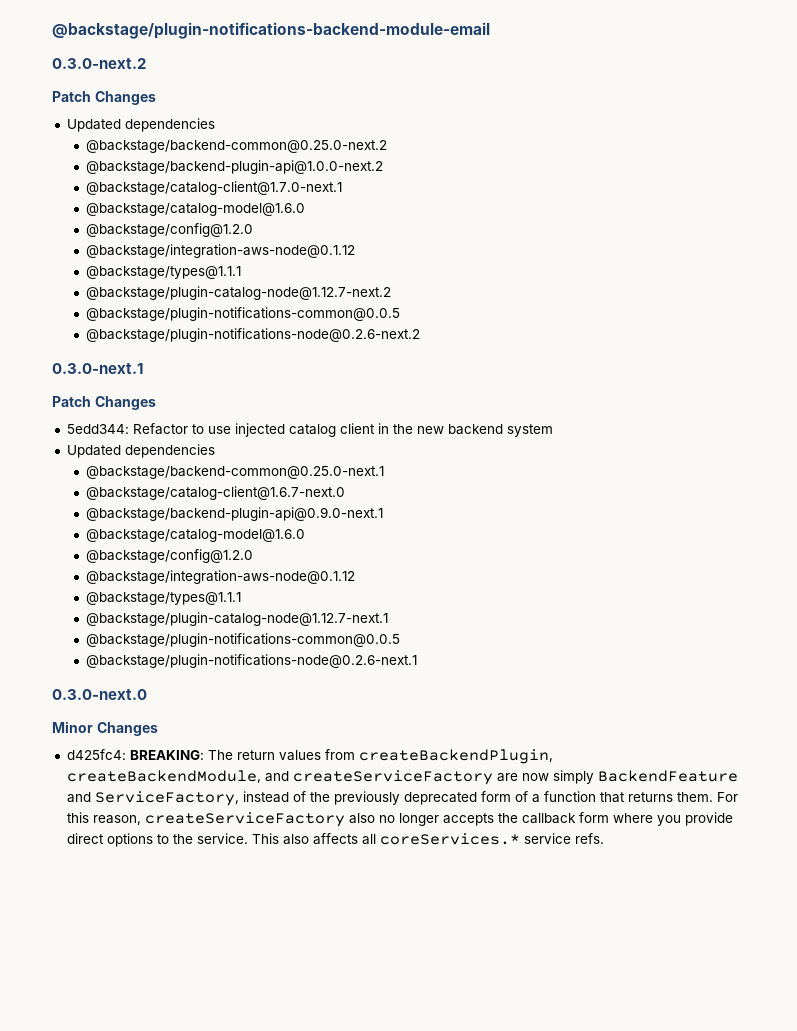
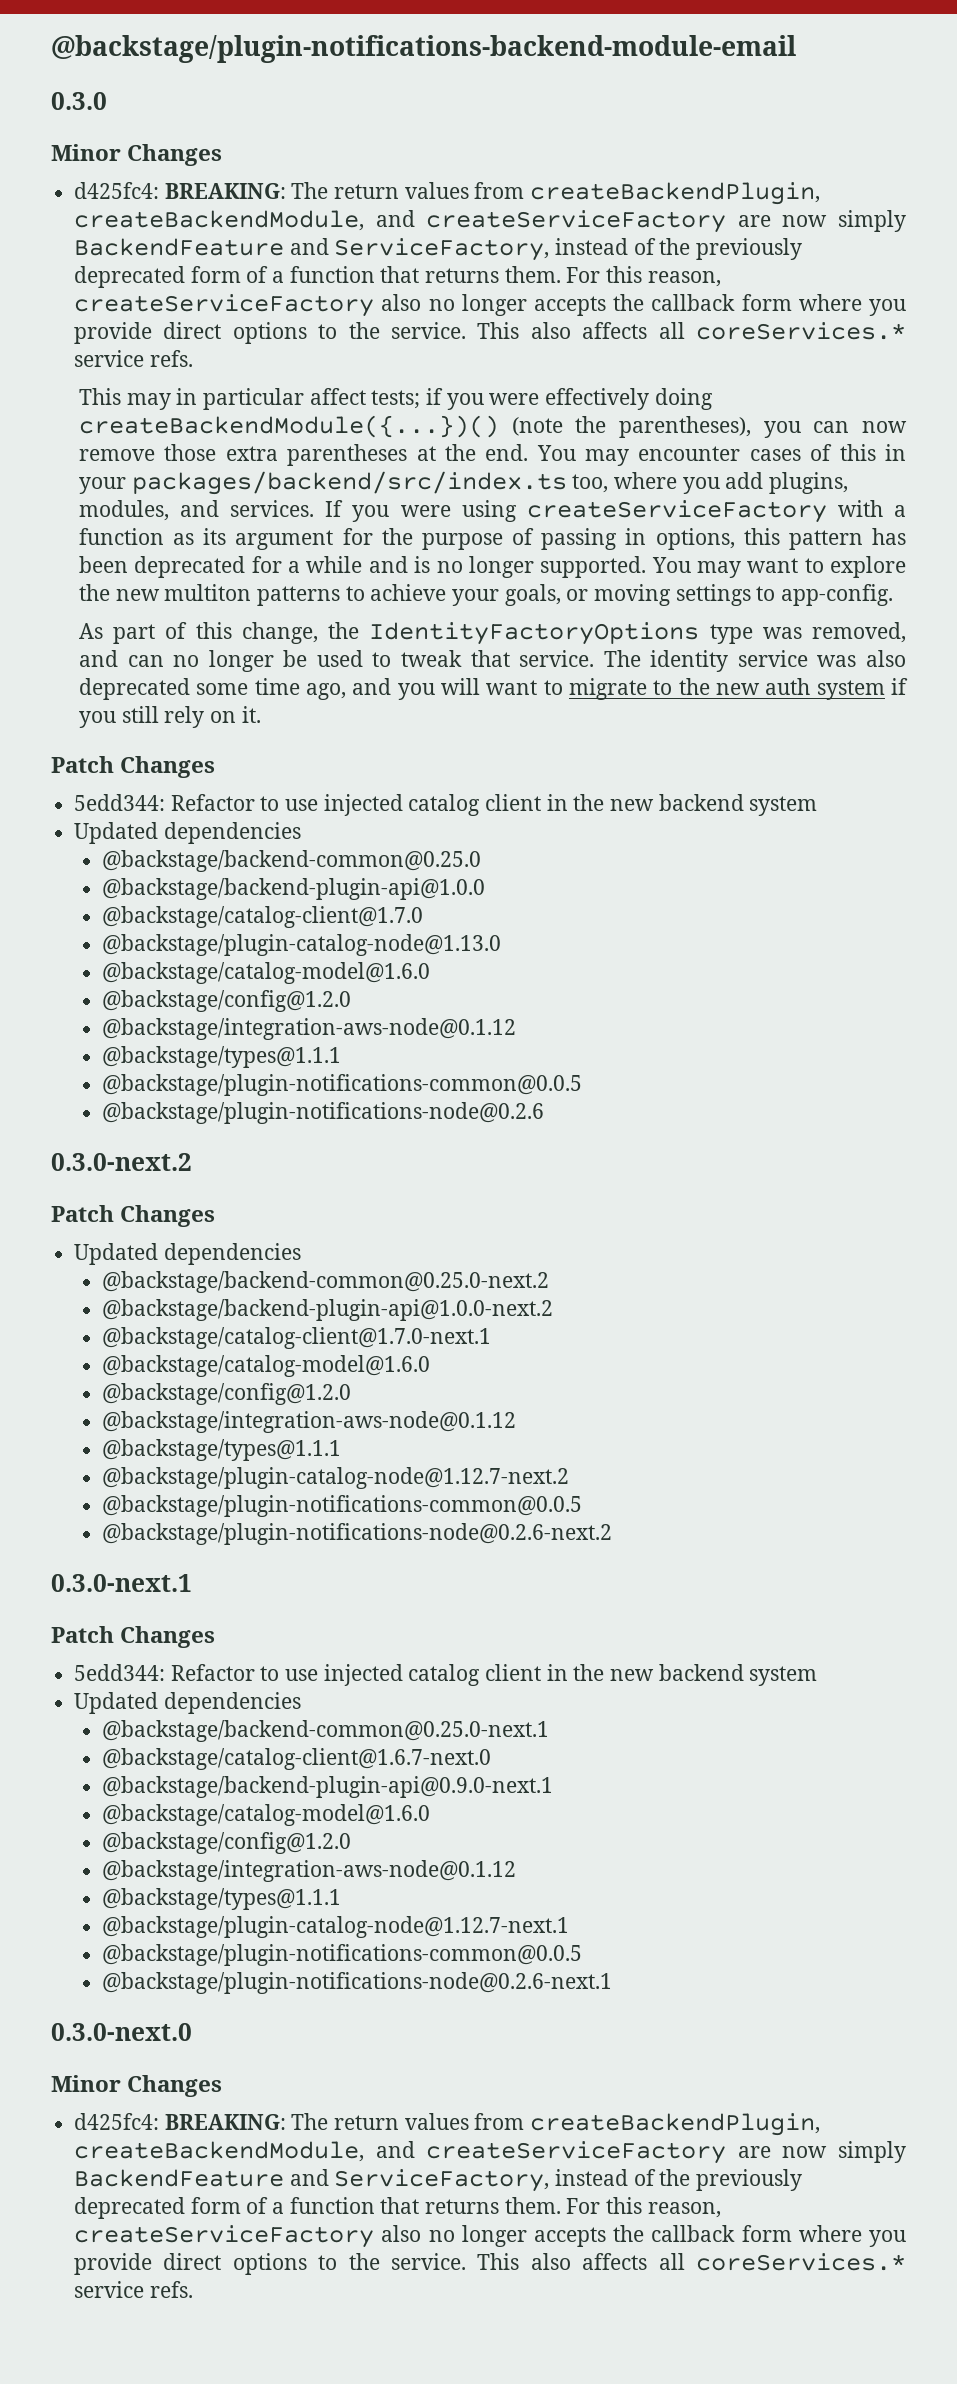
+ 0.3.0
+ Minor Changes
+ d425fc4: BREAKING: The return values from createBackendPlugin, createBackendModule, and createServiceFactory are now simply BackendFeature and ServiceFactory, instead of the previously deprecated form of a function that returns them. For this reason, createServiceFactory also no longer accepts the callback form where you provide direct options to the service. This also affects all coreServices.* service refs.
+ This may in particular affect tests; if you were effectively doing createBackendModule({...})() (note the parentheses), you can now remove those extra parentheses at the end. You may encounter cases of this in your packages/backend/src/index.ts too, where you add plugins, modules, and services. If you were using createServiceFactory with a function as its argument for the purpose of passing in options, this pattern has been deprecated for a while and is no longer supported. You may want to explore the new multiton patterns to achieve your goals, or moving settings to app-config.
+ As part of this change, the IdentityFactoryOptions type was removed, and can no longer be used to tweak that service. The identity service was also deprecated some time ago, and you will want to migrate to the new auth system if you still rely on it.
+ Patch Changes
+ 5edd344: Refactor to use injected catalog client in the new backend system
+ Updated dependencies
+ @backstage/backend-common@0.25.0
+ @backstage/backend-plugin-api@1.0.0
+ @backstage/catalog-client@1.7.0
+ @backstage/plugin-catalog-node@1.13.0
+ @backstage/catalog-model@1.6.0
+ @backstage/config@1.2.0
+ @backstage/integration-aws-node@0.1.12
+ @backstage/types@1.1.1
+ @backstage/plugin-notifications-common@0.0.5
+ @backstage/plugin-notifications-node@0.2.6

